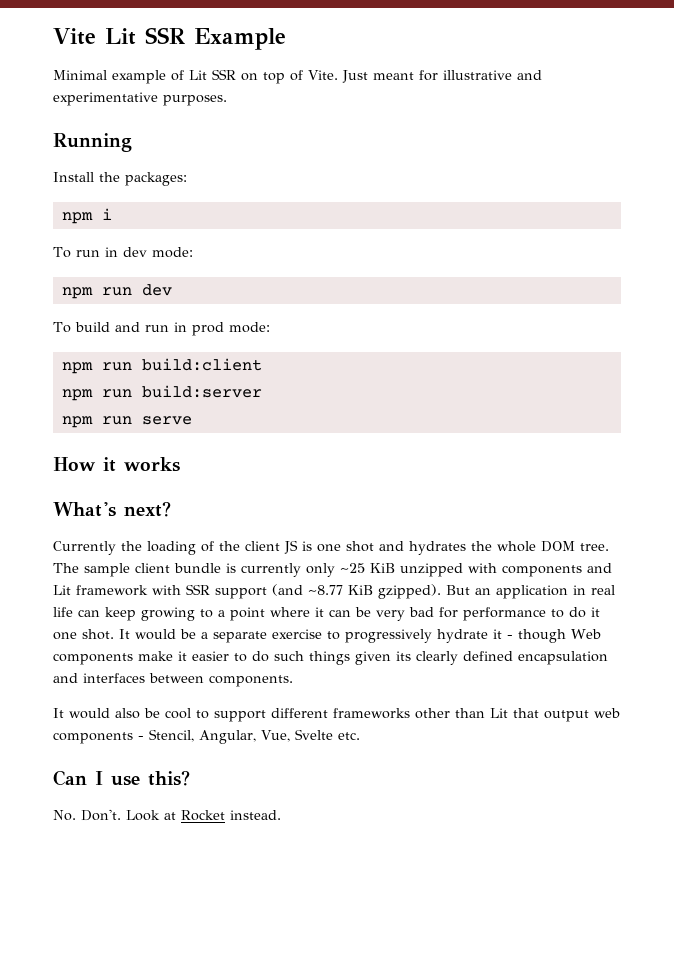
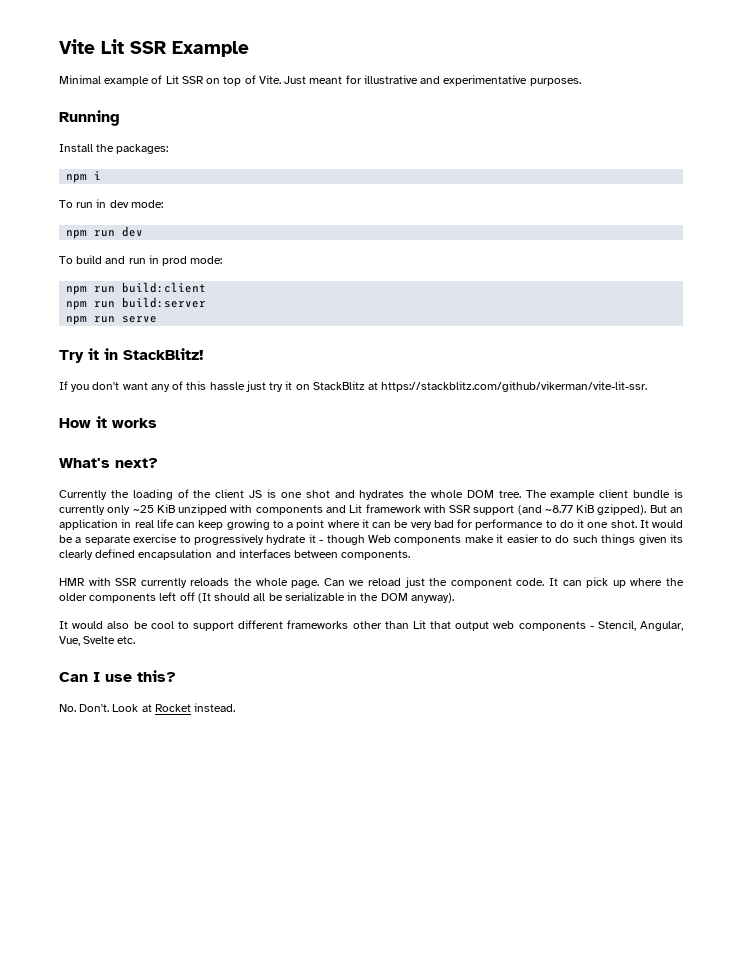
+ Try it in StackBlitz!
+ If you don't want any of this hassle just try it on StackBlitz at https://stackblitz.com/github/vikerman/vite-lit-ssr.
- The sample client bundle is currently only ~25 KiB unzipped with components and Lit framework with SSR support (and ~8.77 KiB gzipped).
+ The example client bundle is currently only ~25 KiB unzipped with components and Lit framework with SSR support (and ~8.77 KiB gzipped).
+ HMR with SSR currently reloads the whole page. Can we reload just the component code. It can pick up where the older components left off (It should all be serializable in the DOM anyway).

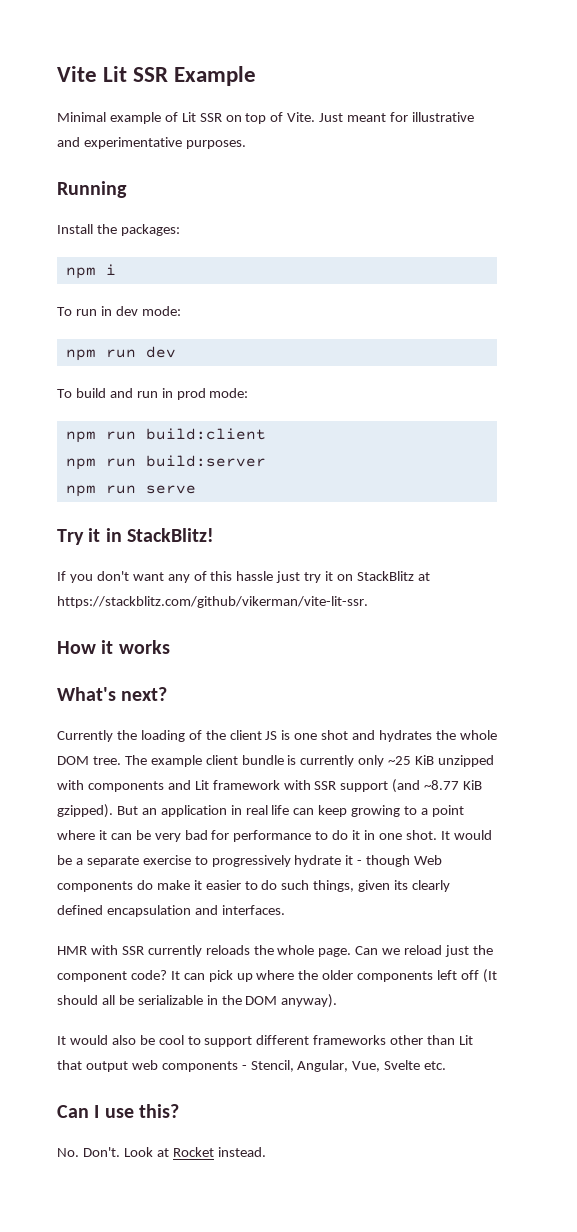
- But an application in real life can keep growing to a point where it can be very bad for performance to do it one shot.
+ But an application in real life can keep growing to a point where it can be very bad for performance to do it in one shot.
- It would be a separate exercise to progressively hydrate it - though Web components make it easier to do such things given its clearly defined encapsulation and interfaces between components.
+ It would be a separate exercise to progressively hydrate it - though Web components do make it easier to do such things, given its clearly defined encapsulation and interfaces.
- Can we reload just the component code.
+ Can we reload just the component code?

